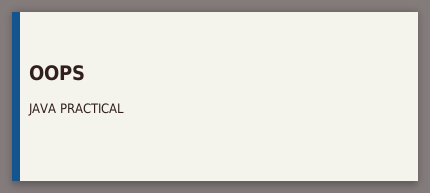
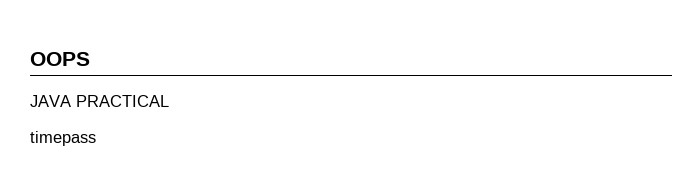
+ timepass

